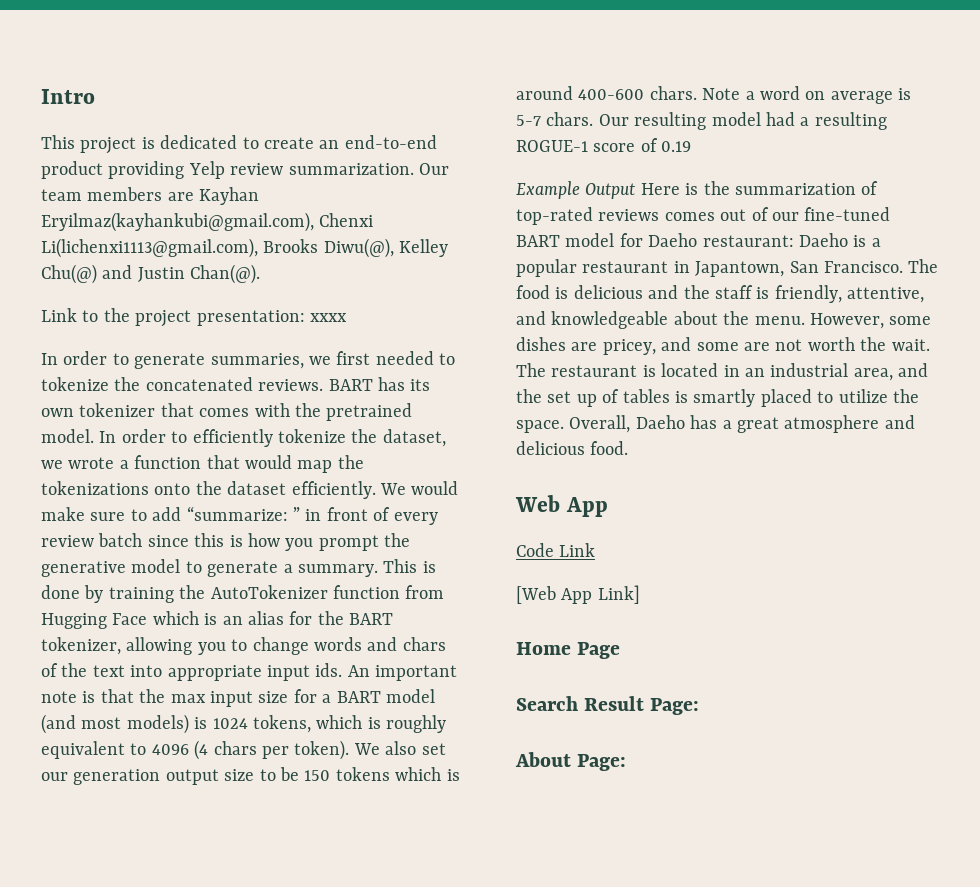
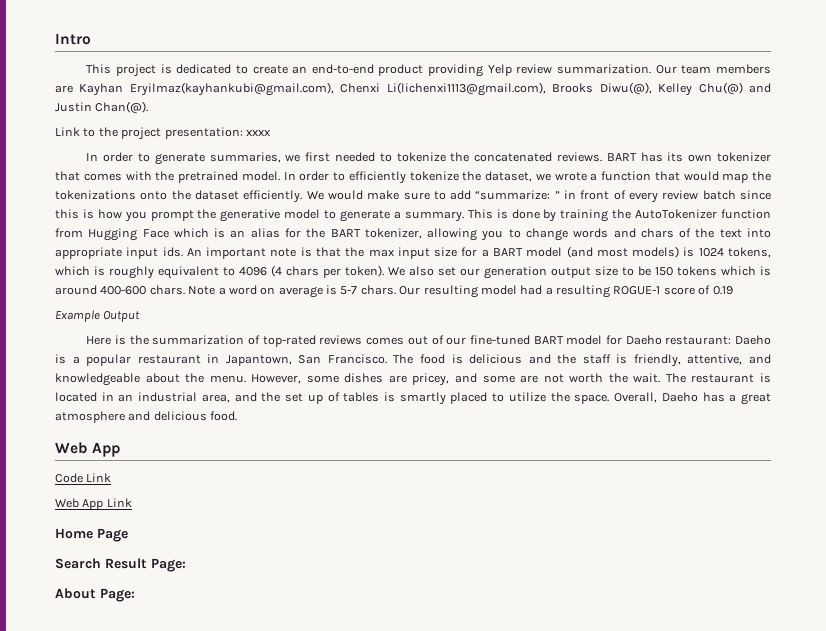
- Example Output Here is the summarization of top-rated reviews comes out of our fine-tuned BART model for Daeho restaurant: Daeho is a popular restaurant in Japantown, San Francisco.
+ Example Output
+ Here is the summarization of top-rated reviews comes out of our fine-tuned BART model for Daeho restaurant: Daeho is a popular restaurant in Japantown, San Francisco.
- [Web App Link]
+ Web App Link

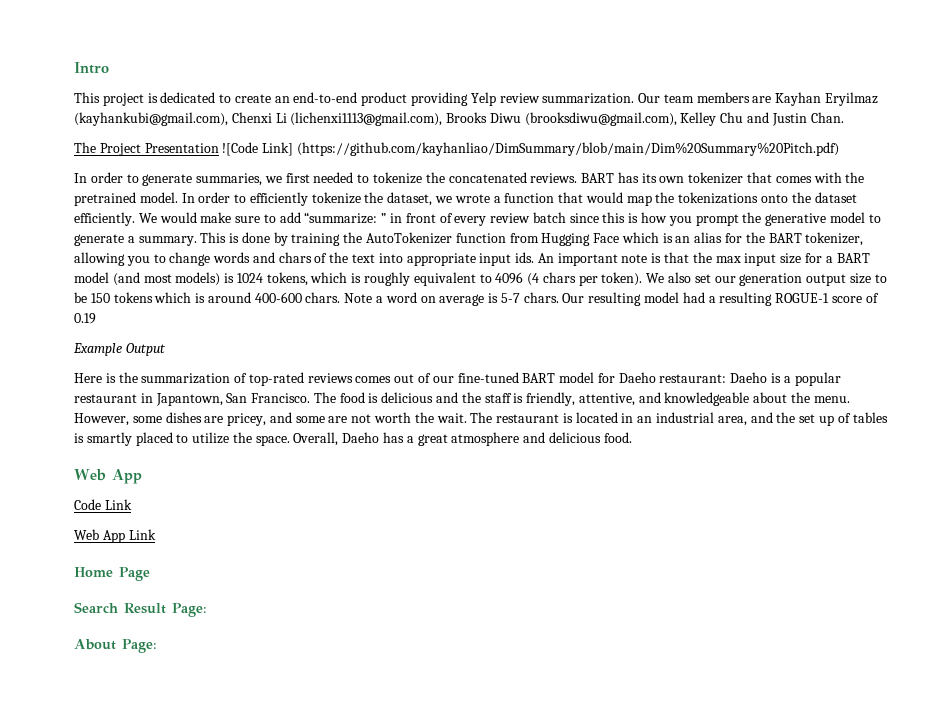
- Our team members are Kayhan Eryilmaz(kayhankubi@gmail.com), Chenxi Li(lichenxi1113@gmail.com), Brooks Diwu(@), Kelley Chu(@) and Justin Chan(@).
- Link to the project presentation: xxxx
+ Our team members are Kayhan Eryilmaz (kayhankubi@gmail.com), Chenxi Li (lichenxi1113@gmail.com), Brooks Diwu (brooksdiwu@gmail.com), Kelley Chu and Justin Chan.
+ The Project Presentation ![Code Link] (https://github.com/kayhanliao/DimSummary/blob/main/Dim%20Summary%20Pitch.pdf)

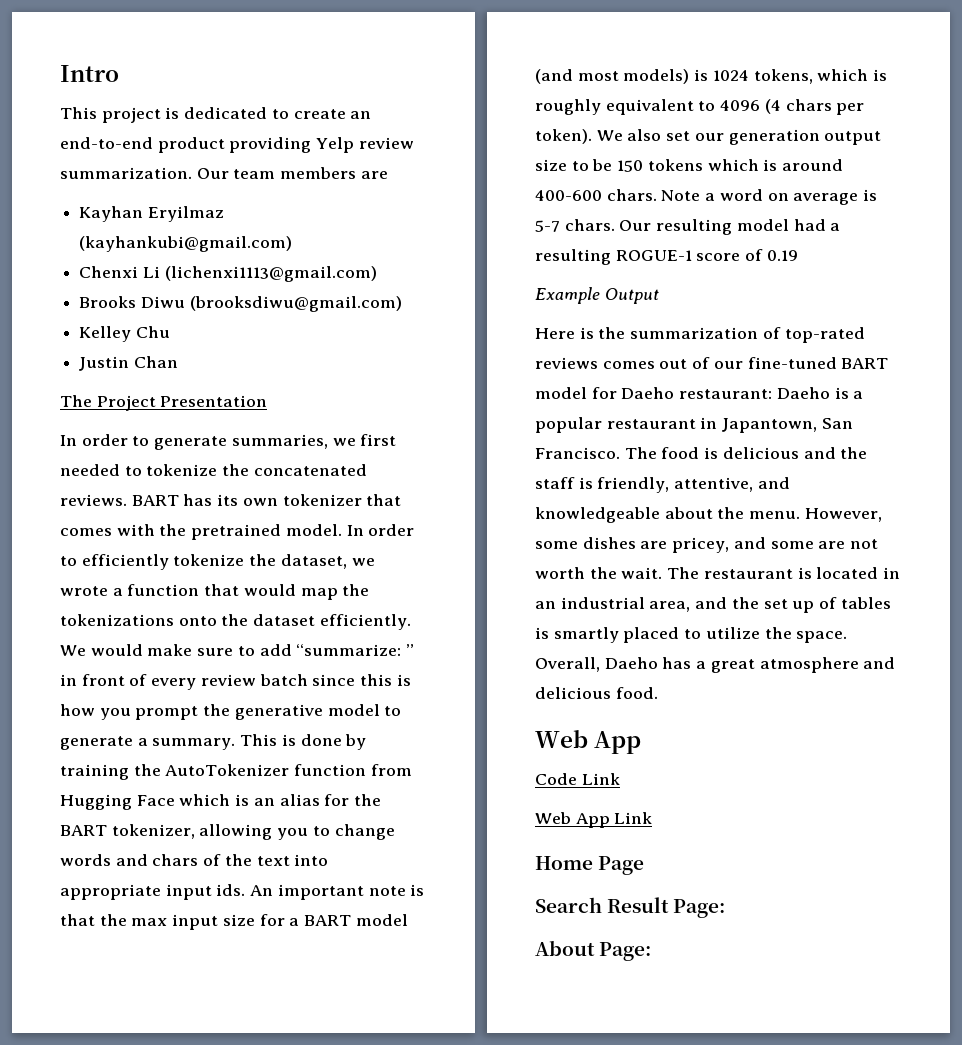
- Our team members are Kayhan Eryilmaz (kayhankubi@gmail.com), Chenxi Li (lichenxi1113@gmail.com), Brooks Diwu (brooksdiwu@gmail.com), Kelley Chu and Justin Chan.
+ Our team members are
+ Kayhan Eryilmaz (kayhankubi@gmail.com)
+ Chenxi Li (lichenxi1113@gmail.com)
+ Brooks Diwu (brooksdiwu@gmail.com)
+ Kelley Chu
+ Justin Chan
- The Project Presentation ![Code Link] (https://github.com/kayhanliao/DimSummary/blob/main/Dim%20Summary%20Pitch.pdf)
+ The Project Presentation

